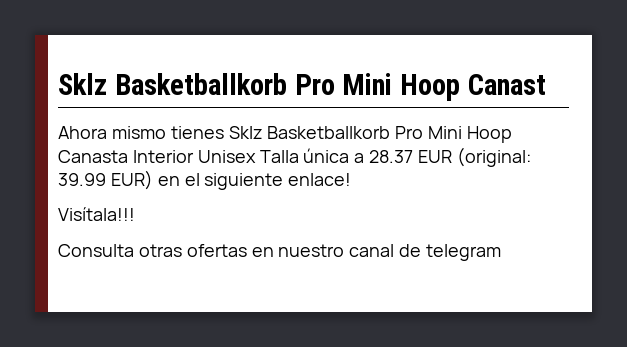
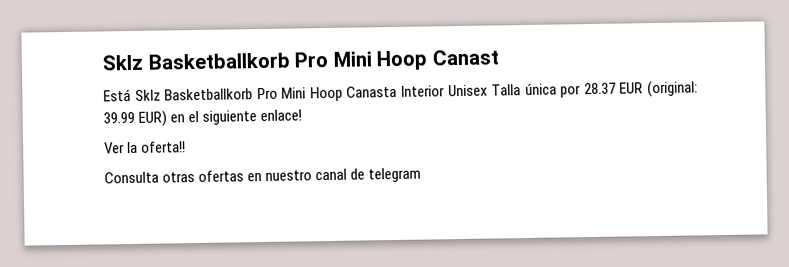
- Ahora mismo tienes Sklz Basketballkorb Pro Mini Hoop Canasta Interior Unisex Talla única a 28.37 EUR (original: 39.99 EUR) en el siguiente enlace!
+ Está Sklz Basketballkorb Pro Mini Hoop Canasta Interior Unisex Talla única por 28.37 EUR (original: 39.99 EUR) en el siguiente enlace!
- Visítala!!!
+ Ver la oferta!!

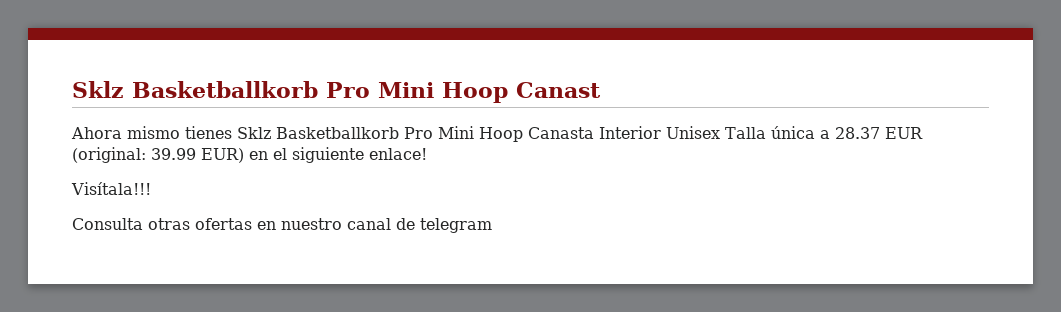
- Está Sklz Basketballkorb Pro Mini Hoop Canasta Interior Unisex Talla única por 28.37 EUR (original: 39.99 EUR) en el siguiente enlace!
+ Ahora mismo tienes Sklz Basketballkorb Pro Mini Hoop Canasta Interior Unisex Talla única a 28.37 EUR (original: 39.99 EUR) en el siguiente enlace!
- Ver la oferta!!
+ Visítala!!!

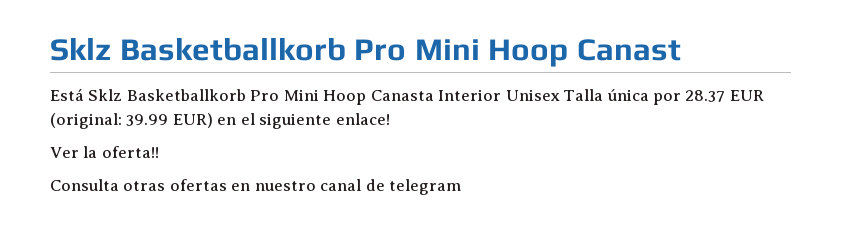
- Ahora mismo tienes Sklz Basketballkorb Pro Mini Hoop Canasta Interior Unisex Talla única a 28.37 EUR (original: 39.99 EUR) en el siguiente enlace!
+ Está Sklz Basketballkorb Pro Mini Hoop Canasta Interior Unisex Talla única por 28.37 EUR (original: 39.99 EUR) en el siguiente enlace!
- Visítala!!!
+ Ver la oferta!!

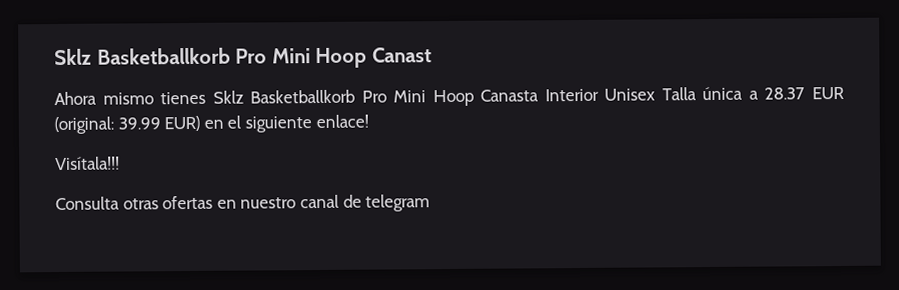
- Está Sklz Basketballkorb Pro Mini Hoop Canasta Interior Unisex Talla única por 28.37 EUR (original: 39.99 EUR) en el siguiente enlace!
+ Ahora mismo tienes Sklz Basketballkorb Pro Mini Hoop Canasta Interior Unisex Talla única a 28.37 EUR (original: 39.99 EUR) en el siguiente enlace!
- Ver la oferta!!
+ Visítala!!!

